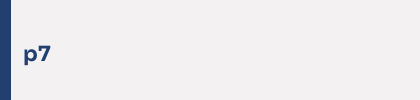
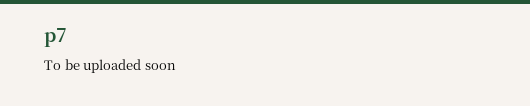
+ To be uploaded soon

